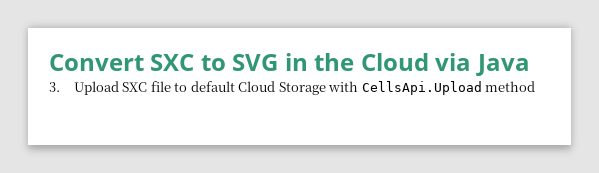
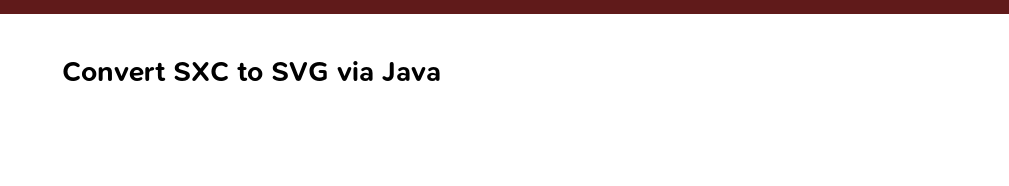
- Convert SXC to SVG in the Cloud via Java
+ Convert SXC to SVG via Java
- 3. Upload SXC file to default Cloud Storage with CellsApi.Upload method

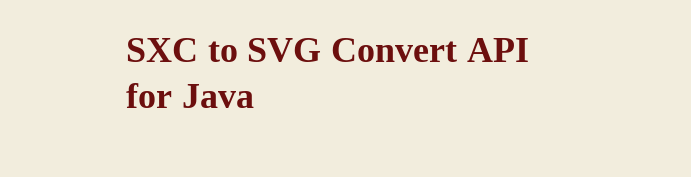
- Convert SXC to SVG via Java
+ SXC to SVG Convert API for Java

